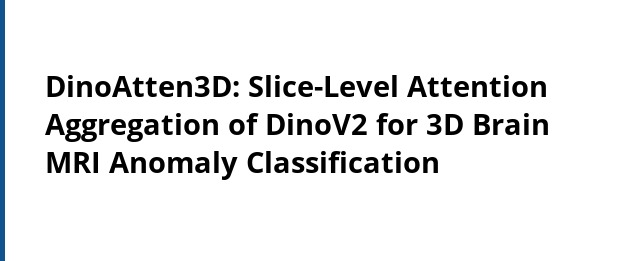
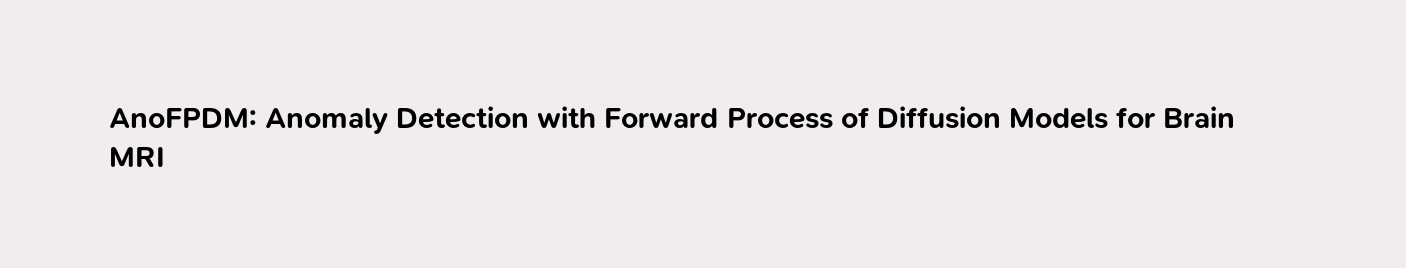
- DinoAtten3D: Slice-Level Attention Aggregation of DinoV2 for 3D Brain MRI Anomaly Classification
+ AnoFPDM: Anomaly Detection with Forward Process of Diffusion Models for Brain MRI

